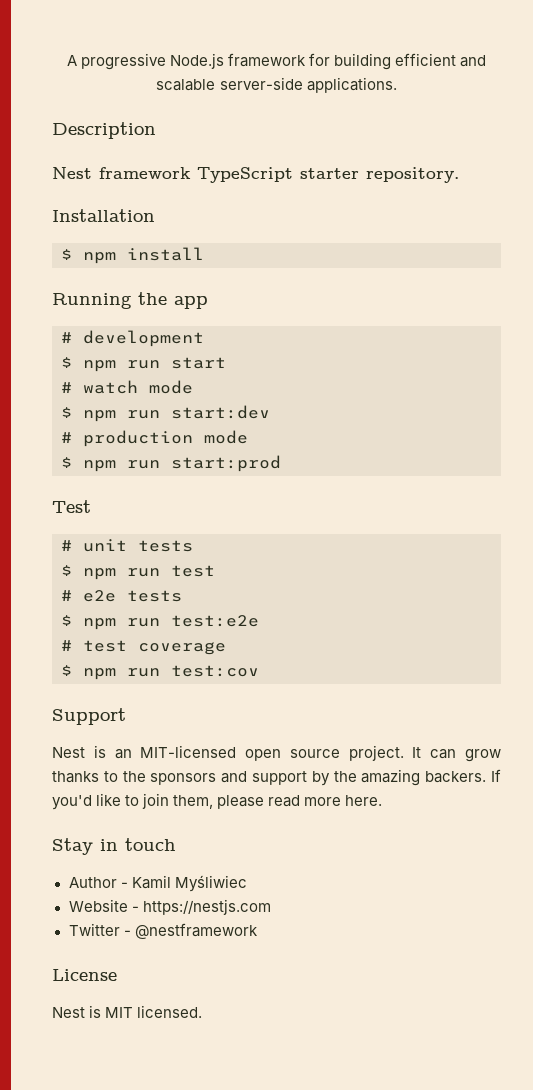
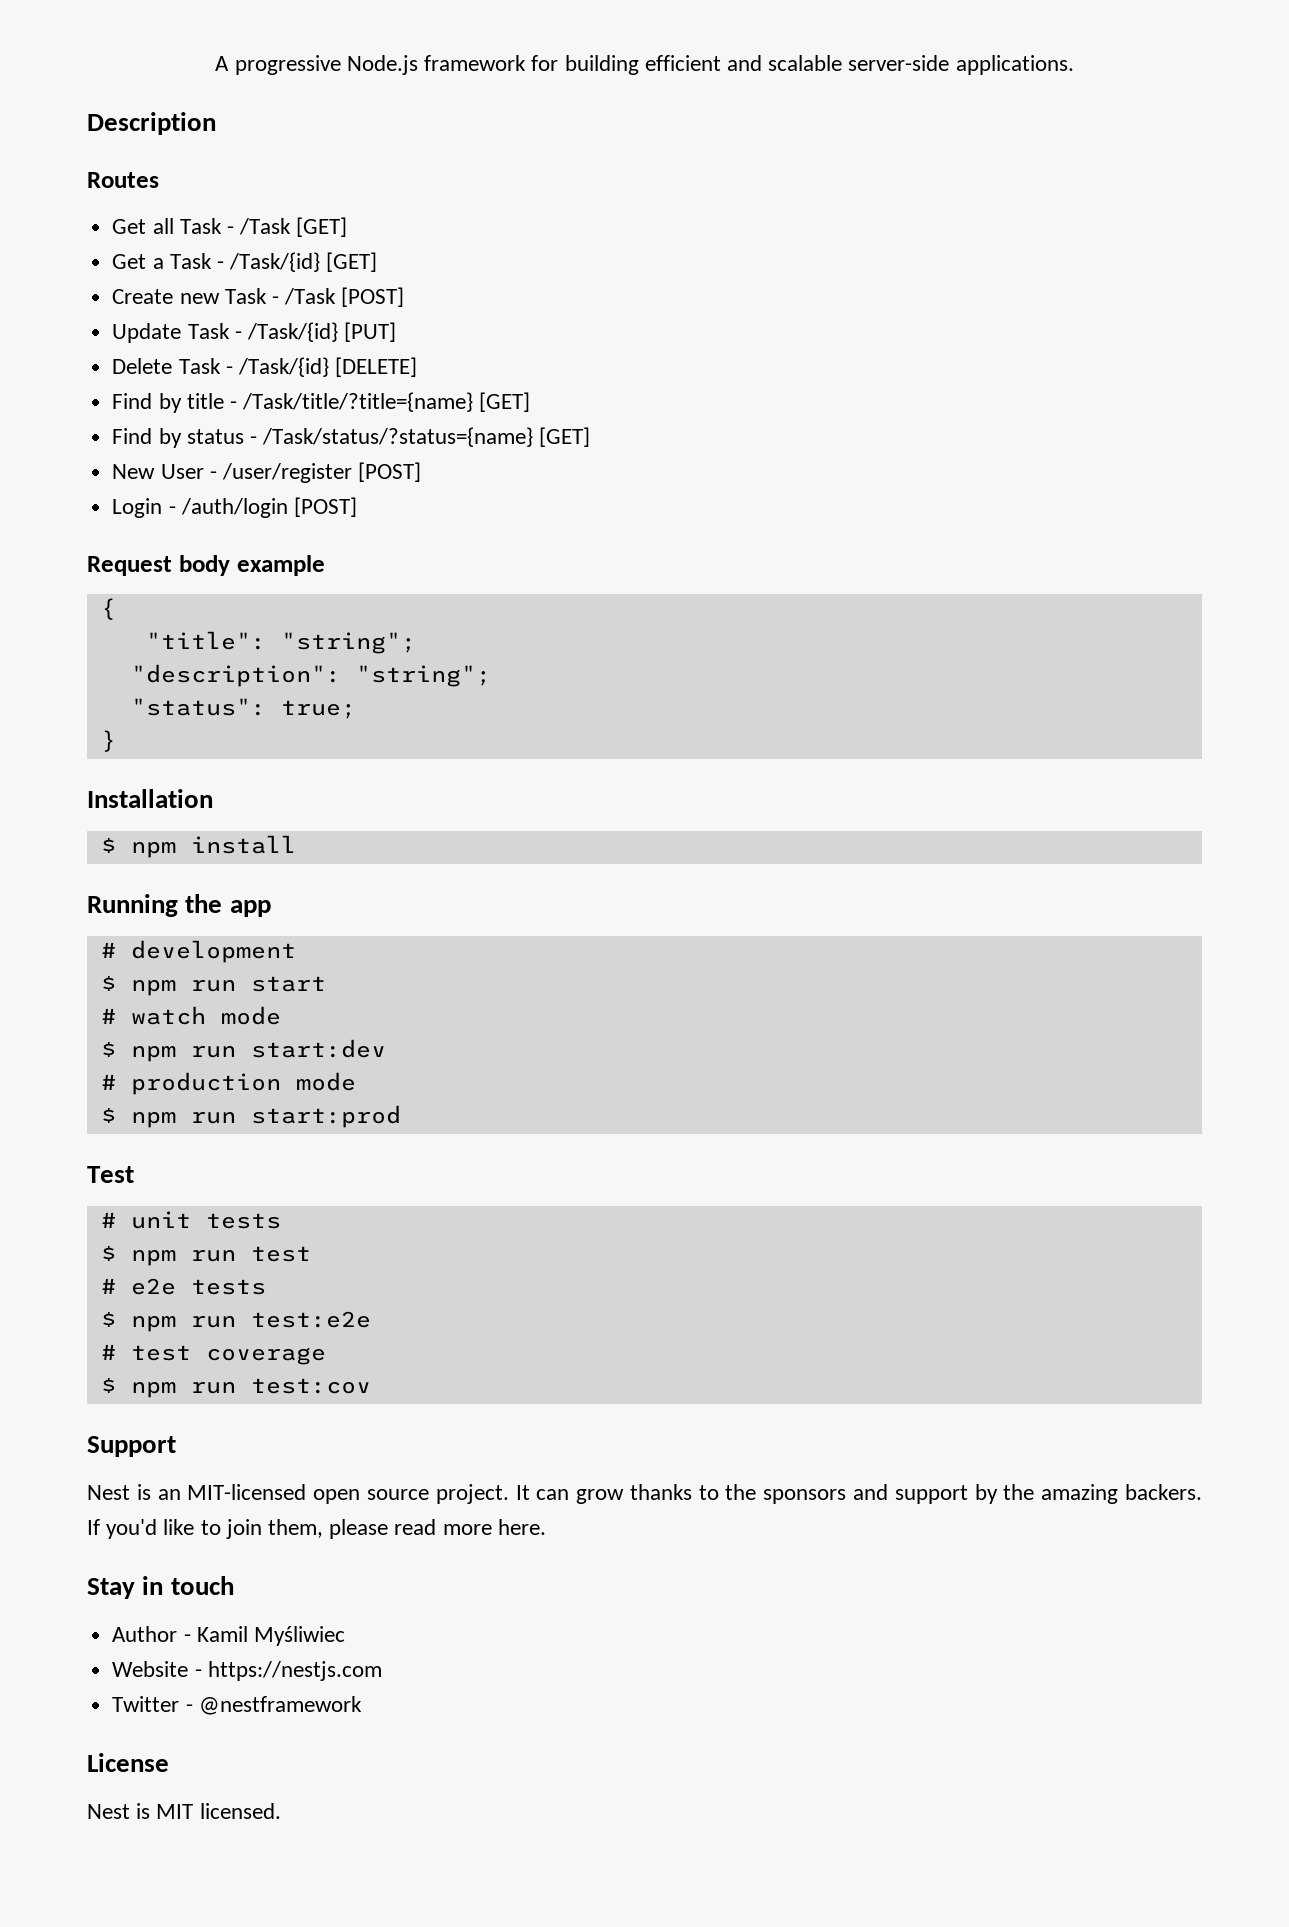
- Nest framework TypeScript starter repository.
+ Routes
+ Get all Task - /Task [GET]
+ Get a Task - /Task/{id} [GET]
+ Create new Task - /Task [POST]
+ Update Task - /Task/{id} [PUT]
+ Delete Task - /Task/{id} [DELETE]
+ Find by title - /Task/title/?title={name} [GET]
+ Find by status - /Task/status/?status={name} [GET]
+ New User - /user/register [POST]
+ Login - /auth/login [POST]
+ Request body example
+ {
+ "title": "string";
+ "description": "string";
+ "status": true;
+ }

